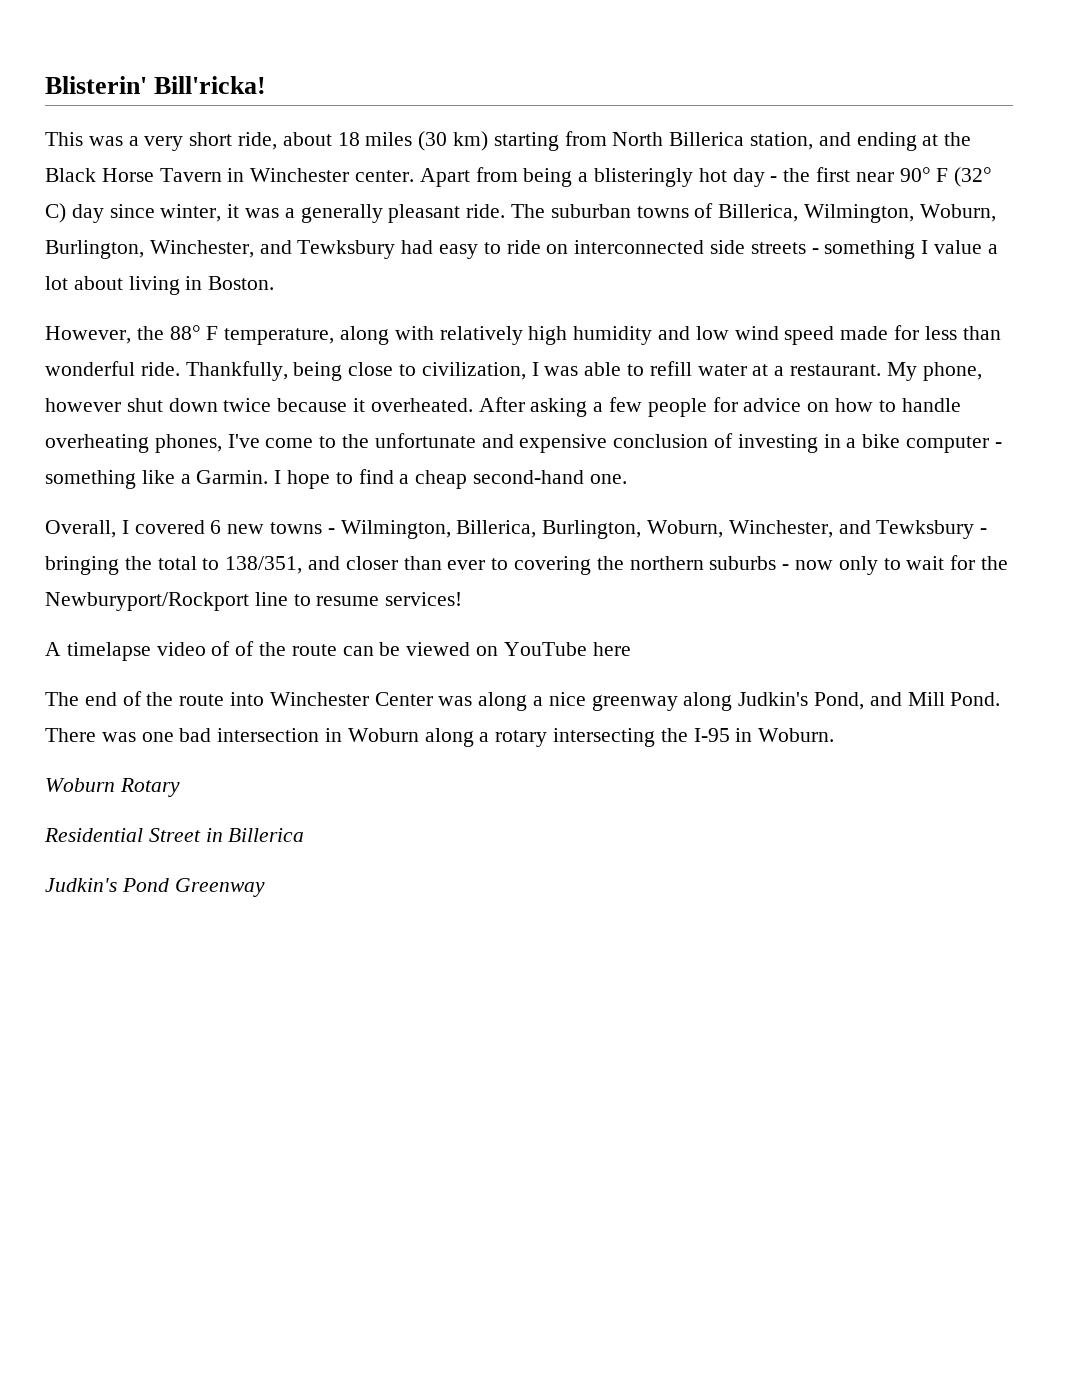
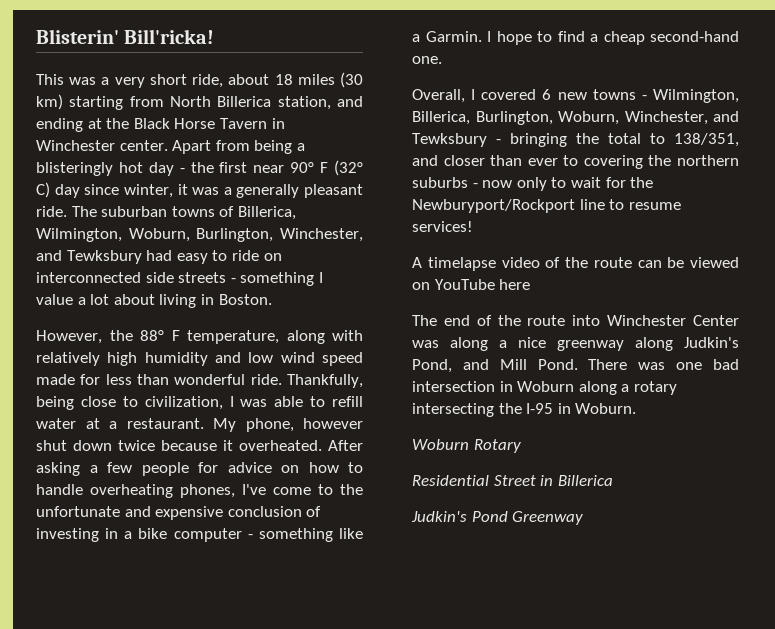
- A timelapse video of of the route can be viewed on YouTube here
+ A timelapse video of the route can be viewed on YouTube here

